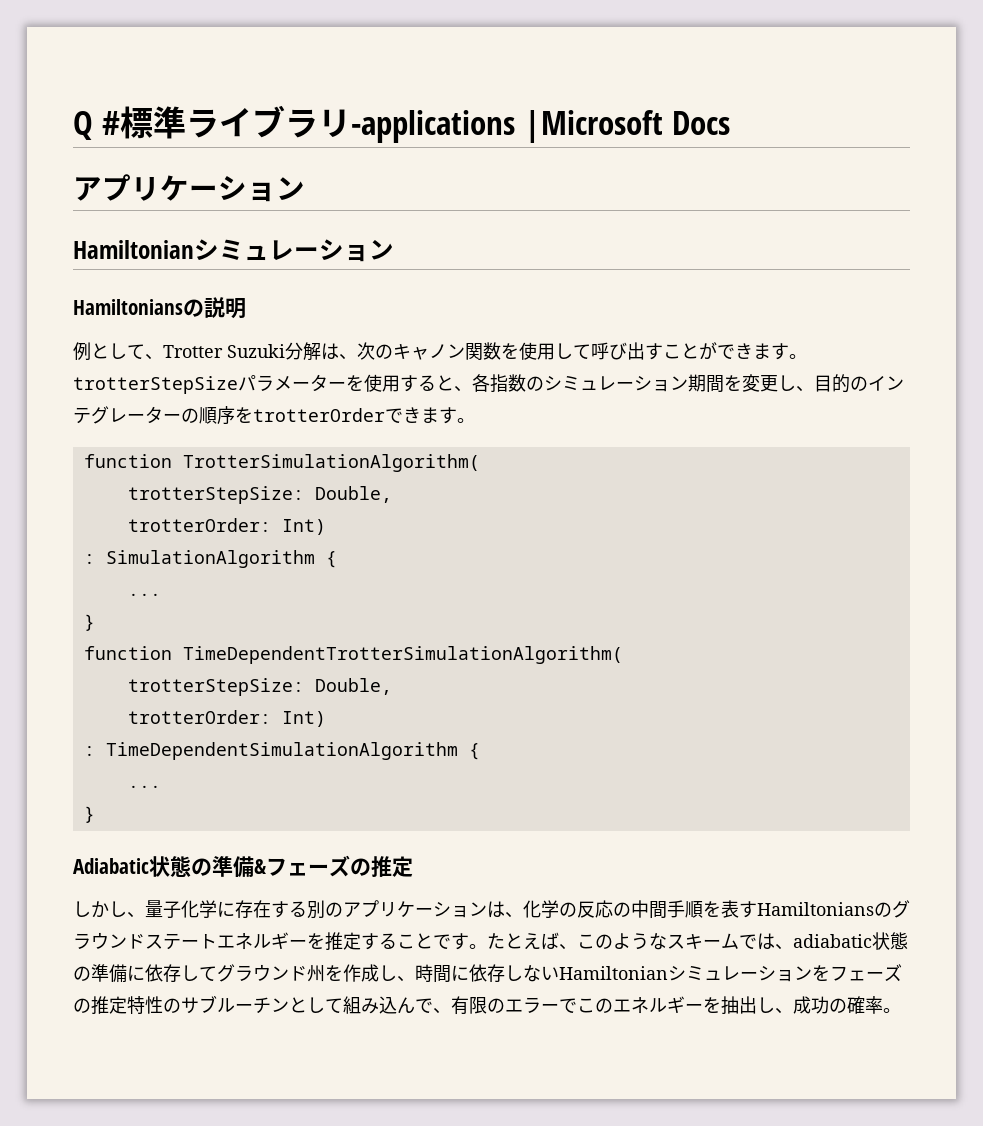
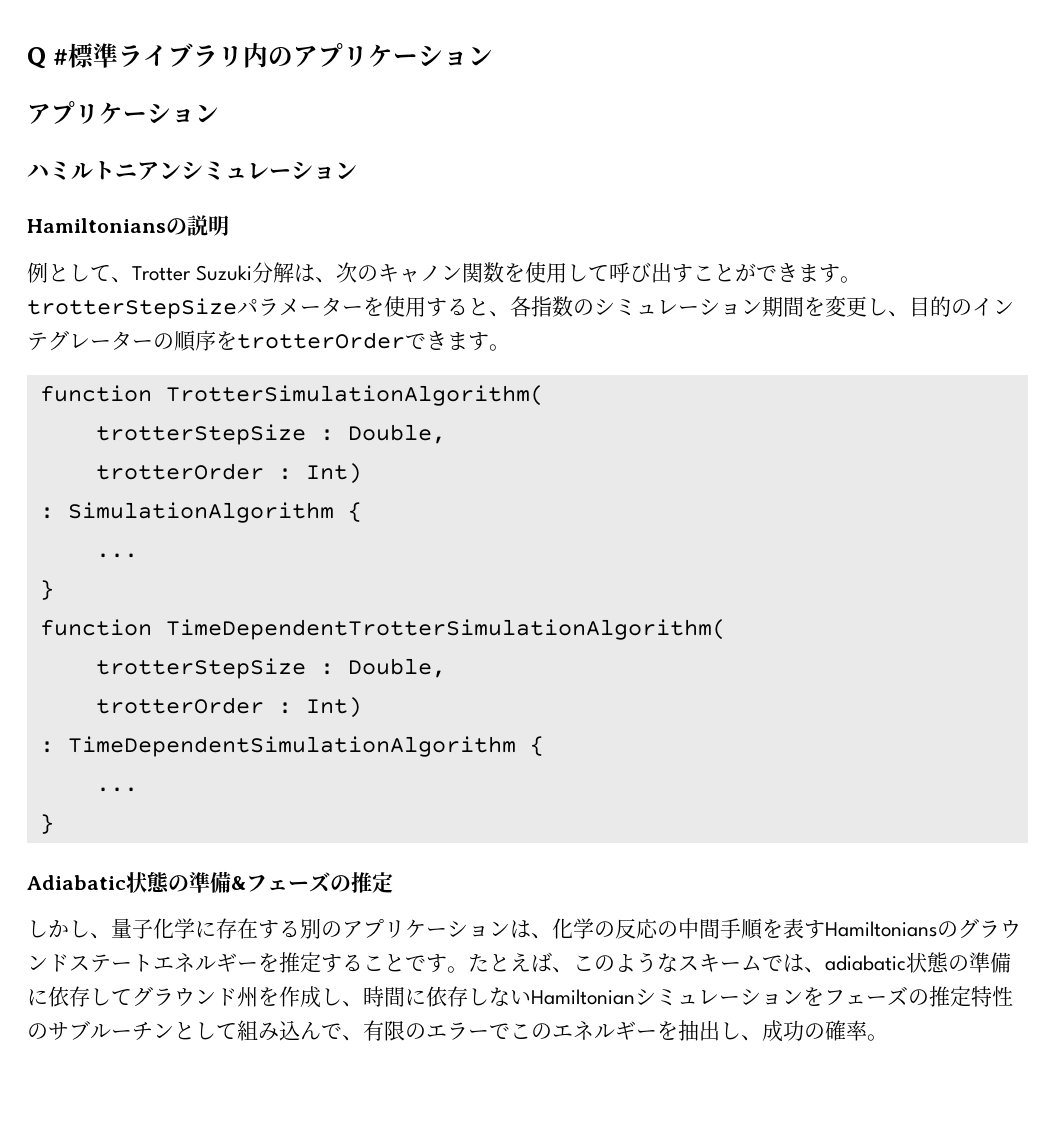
- Q #標準ライブラリ-applications |Microsoft Docs
+ Q #標準ライブラリ内のアプリケーション
  アプリケーション
- Hamiltonianシミュレーション
+ ハミルトニアンシミュレーション
  function TrotterSimulationAlgorithm(
- trotterStepSize: Double,
- trotterOrder: Int)
+ trotterStepSize : Double,
+ trotterOrder : Int)
  function TimeDependentTrotterSimulationAlgorithm(
- trotterStepSize: Double,
- trotterOrder: Int)
+ trotterStepSize : Double,
+ trotterOrder : Int)

